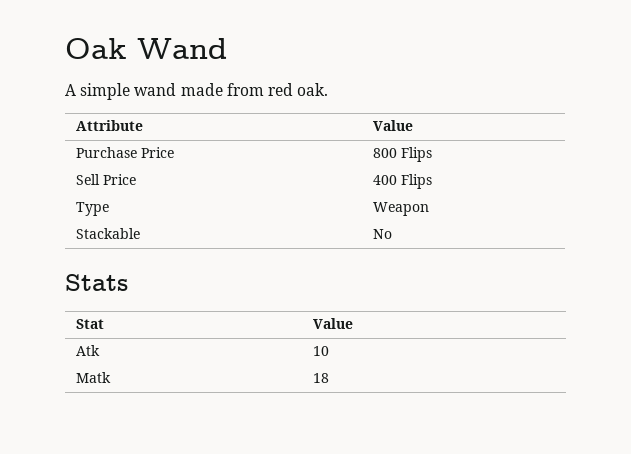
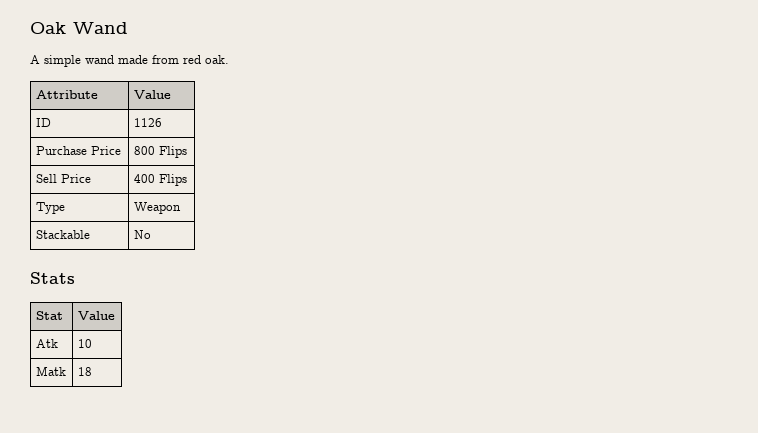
+ ID | 1126

